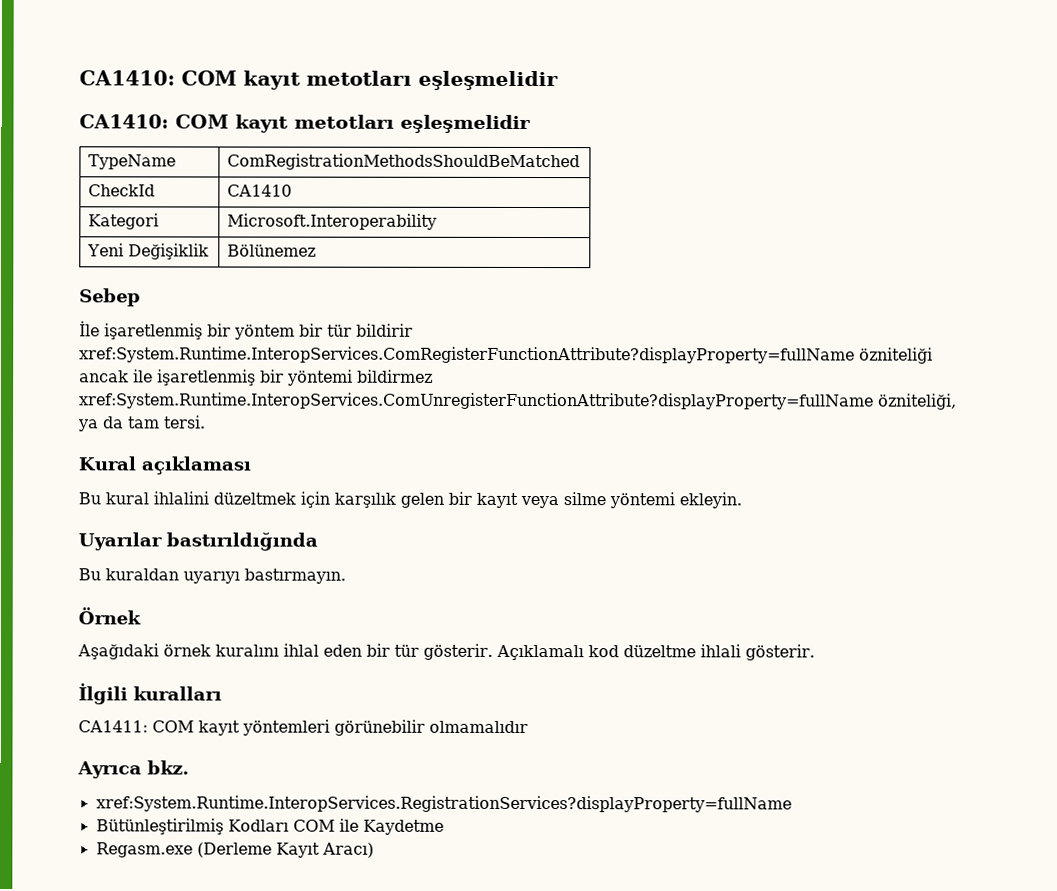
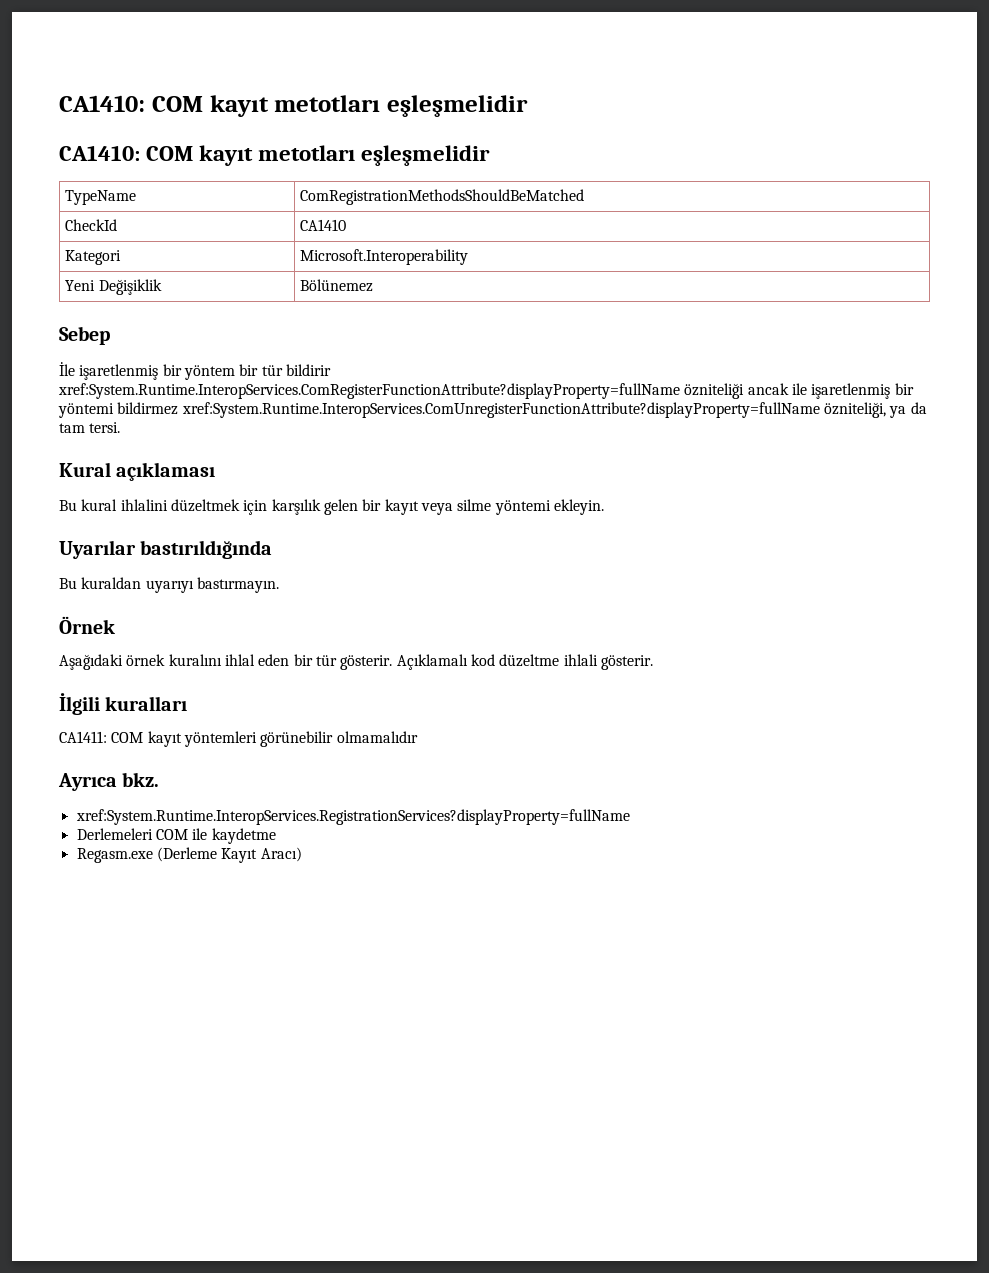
- Bütünleştirilmiş Kodları COM ile Kaydetme
+ Derlemeleri COM ile kaydetme

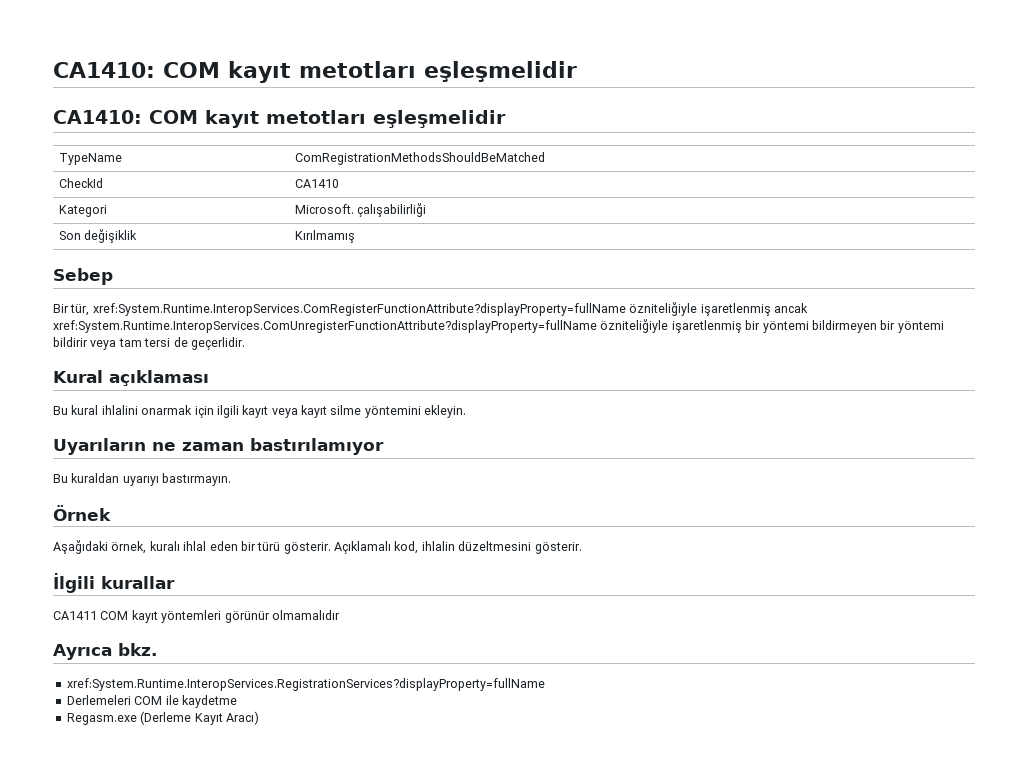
- Kategori | Microsoft.Interoperability
- Yeni Değişiklik | Bölünemez
+ Kategori | Microsoft. çalışabilirliği
+ Son değişiklik | Kırılmamış
  Sebep
- İle işaretlenmiş bir yöntem bir tür bildirir xref:System.Runtime.InteropServices.ComRegisterFunctionAttribute?displayProperty=fullName özniteliği ancak ile işaretlenmiş bir yöntemi bildirmez xref:System.Runtime.InteropServices.ComUnregisterFunctionAttribute?displayProperty=fullName özniteliği, ya da tam tersi.
+ Bir tür, xref:System.Runtime.InteropServices.ComRegisterFunctionAttribute?displayProperty=fullName özniteliğiyle işaretlenmiş ancak xref:System.Runtime.InteropServices.ComUnregisterFunctionAttribute?displayProperty=fullName özniteliğiyle işaretlenmiş bir yöntemi bildirmeyen bir yöntemi bildirir veya tam tersi de geçerlidir.
- Bu kural ihlalini düzeltmek için karşılık gelen bir kayıt veya silme yöntemi ekleyin.
- Uyarılar bastırıldığında
+ Bu kural ihlalini onarmak için ilgili kayıt veya kayıt silme yöntemini ekleyin.
+ Uyarıların ne zaman bastırılamıyor
- Aşağıdaki örnek kuralını ihlal eden bir tür gösterir.
+ Aşağıdaki örnek, kuralı ihlal eden bir türü gösterir.
- Açıklamalı kod düzeltme ihlali gösterir.
+ Açıklamalı kod, ihlalin düzeltmesini gösterir.
- İlgili kuralları
- CA1411: COM kayıt yöntemleri görünebilir olmamalıdır
+ İlgili kurallar
+ CA1411 COM kayıt yöntemleri görünür olmamalıdır

